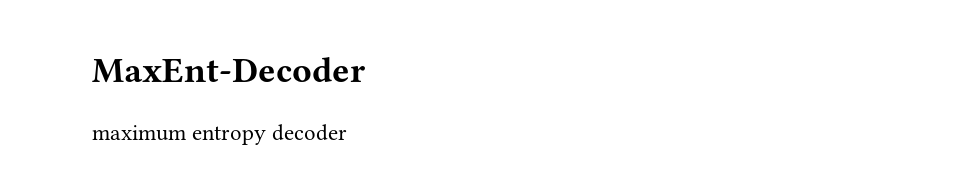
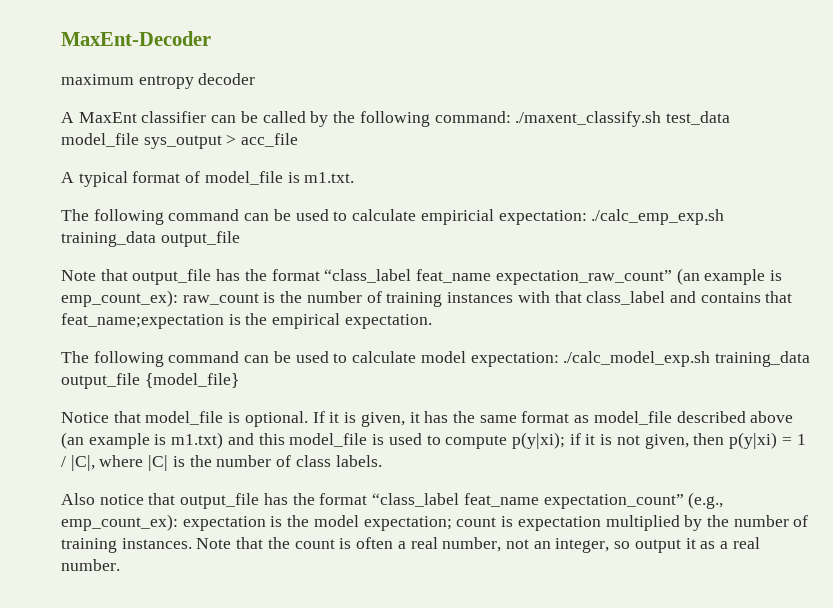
+ A MaxEnt classifier can be called by the following command: ./maxent_classify.sh test_data model_file sys_output > acc_file
+ A typical format of model_file is m1.txt.
+ The following command can be used to calculate empiricial expectation: ./calc_emp_exp.sh training_data output_file
+ Note that output_file has the format “class_label feat_name expectation_raw_count” (an example is emp_count_ex): raw_count is the number of training instances with that class_label and contains that feat_name;expectation is the empirical expectation.
+ The following command can be used to calculate model expectation: ./calc_model_exp.sh training_data output_file {model_file}
+ Notice that model_file is optional. If it is given, it has the same format as model_file described above (an example is m1.txt) and this model_file is used to compute p(y|xi); if it is not given, then p(y|xi) = 1 / |C|, where |C| is the number of class labels.
+ Also notice that output_file has the format “class_label feat_name expectation_count” (e.g., emp_count_ex): expectation is the model expectation; count is expectation multiplied by the number of training instances. Note that the count is often a real number, not an integer, so output it as a real number.

